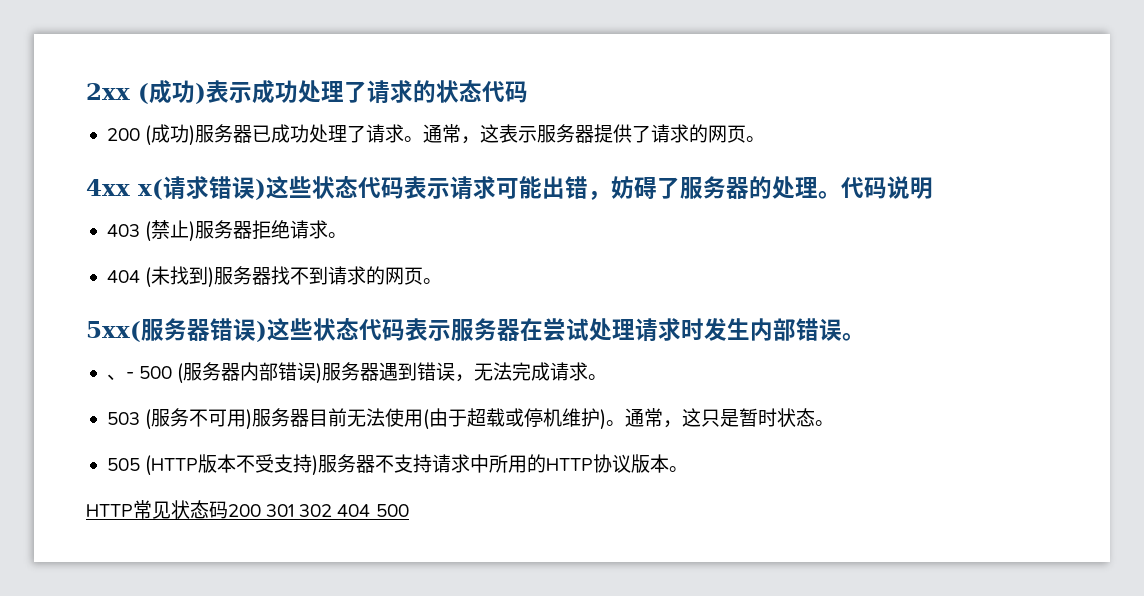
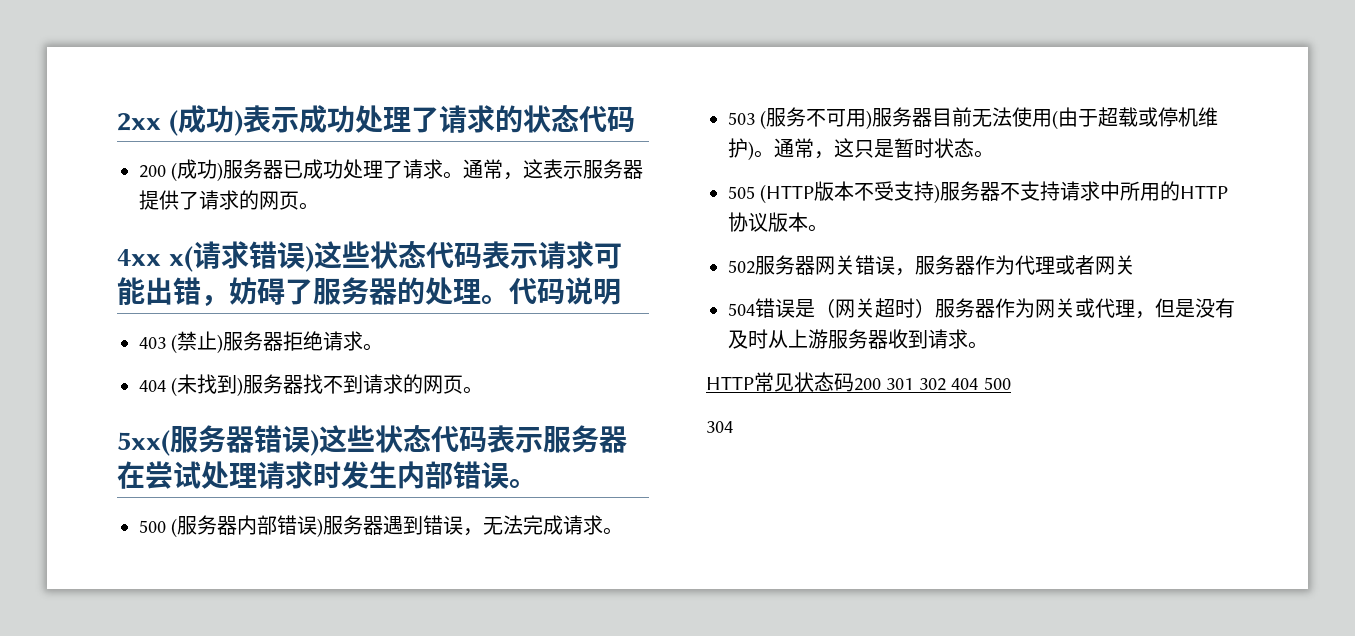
- 、- 500 (服务器内部错误)服务器遇到错误，无法完成请求。
+ 500 (服务器内部错误)服务器遇到错误，无法完成请求。
+ 502服务器网关错误，服务器作为代理或者网关
+ 504错误是（网关超时）服务器作为网关或代理，但是没有及时从上游服务器收到请求。
+ 304

